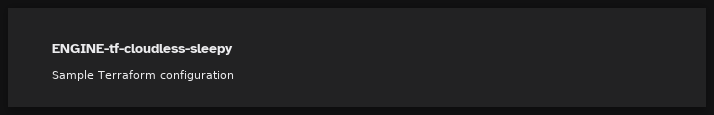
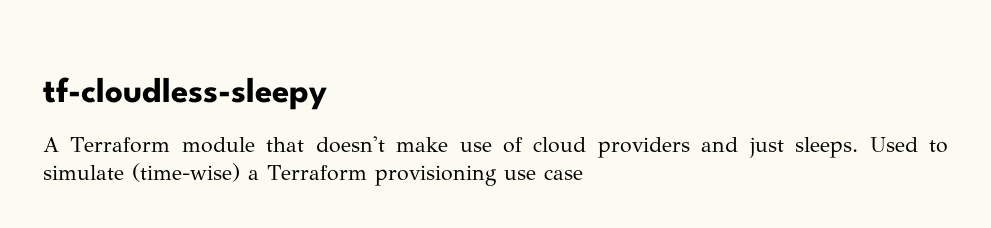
- ENGINE-tf-cloudless-sleepy
- Sample Terraform configuration
+ tf-cloudless-sleepy
+ A Terraform module that doesn't make use of cloud providers and just sleeps. Used to simulate (time-wise) a Terraform provisioning use case

